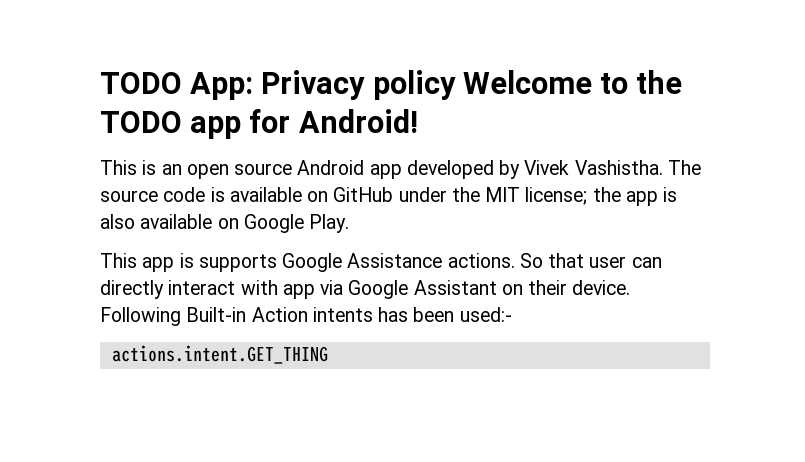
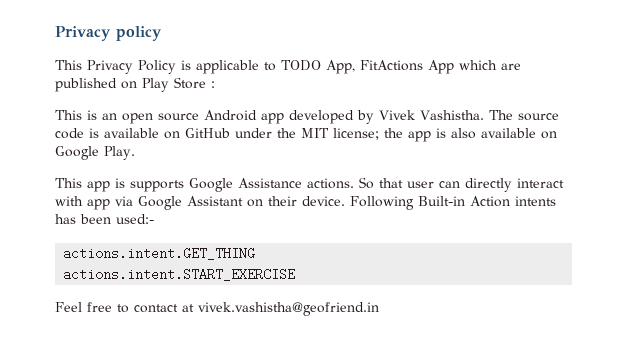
- TODO App: Privacy policy Welcome to the TODO app for Android!
+ Privacy policy
+ This Privacy Policy is applicable to TODO App, FitActions App which are published on Play Store :
+ actions.intent.START_EXERCISE
+ Feel free to contact at vivek.vashistha@geofriend.in

